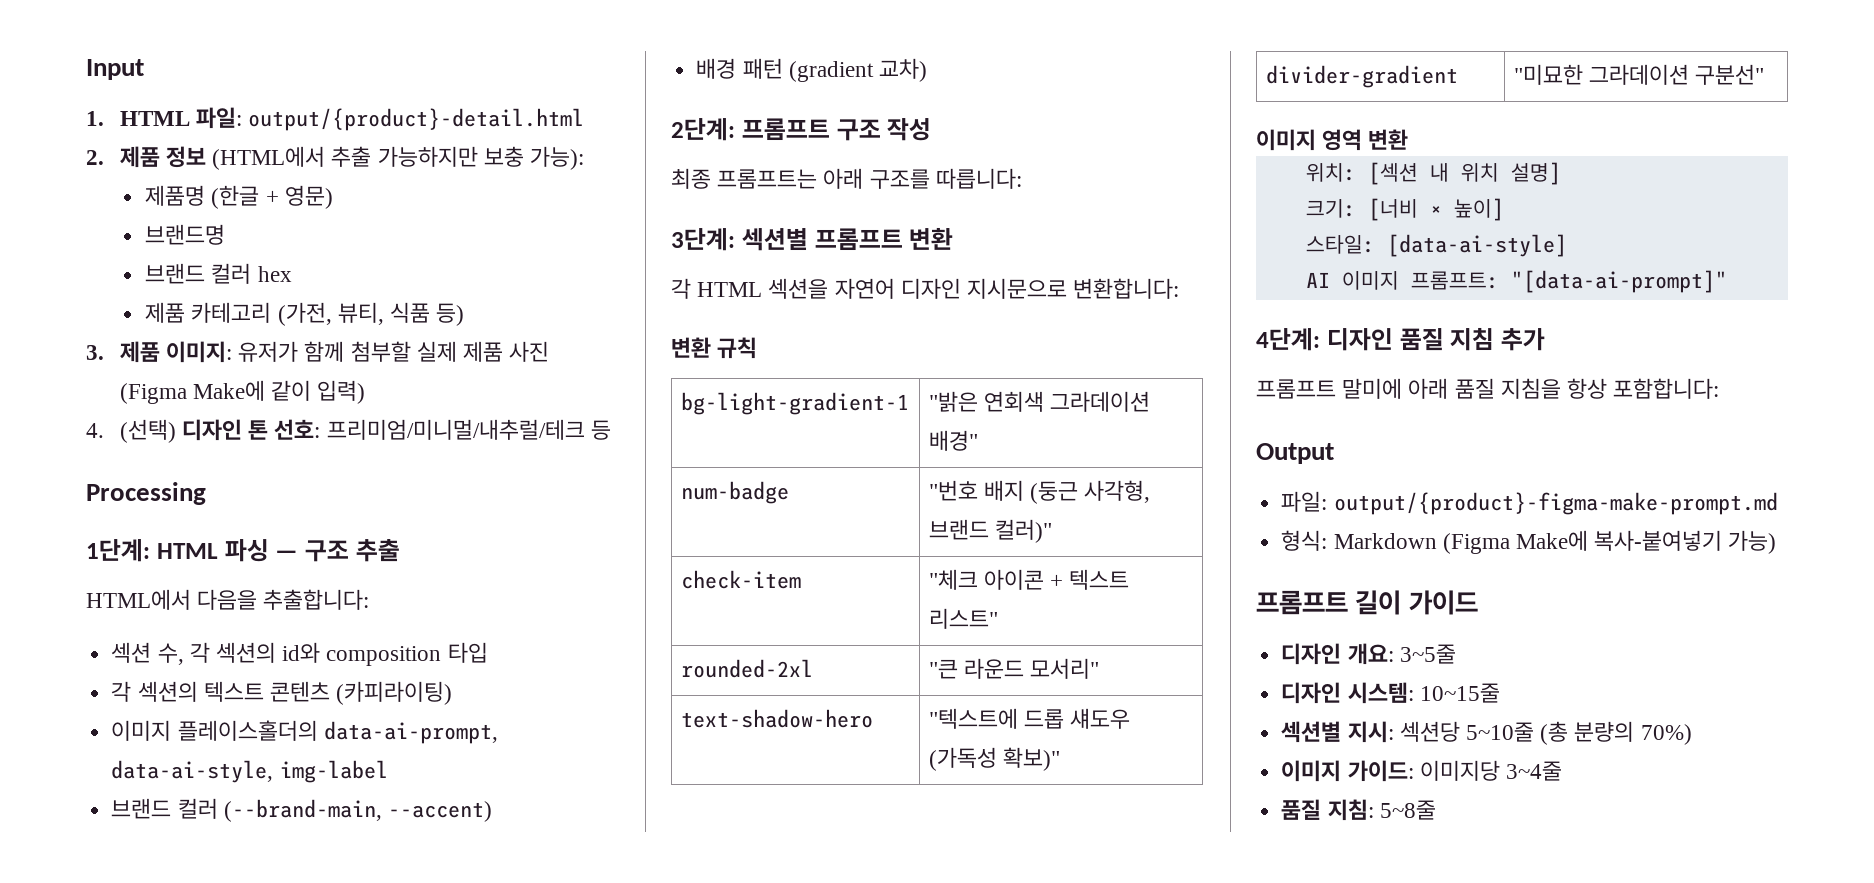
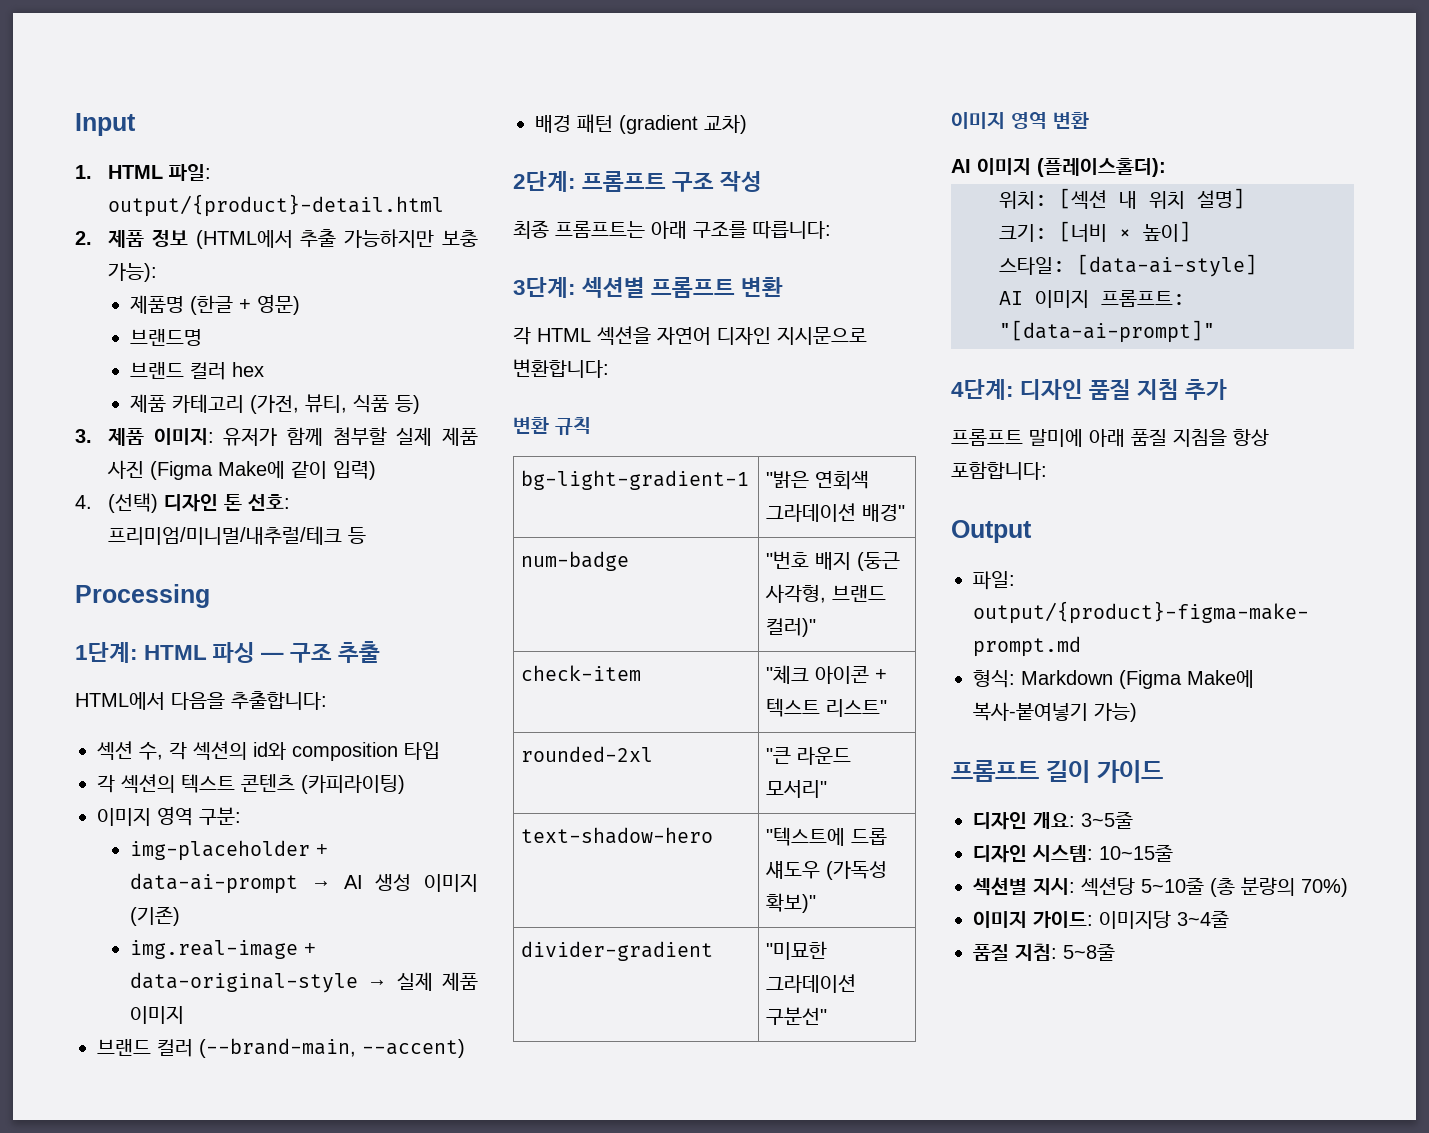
- 이미지 플레이스홀더의 data-ai-prompt, data-ai-style, img-label
+ 이미지 영역 구분:
+ img-placeholder + data-ai-prompt → AI 생성 이미지 (기존)
+ img.real-image + data-original-style → 실제 제품 이미지
+ AI 이미지 (플레이스홀더):

